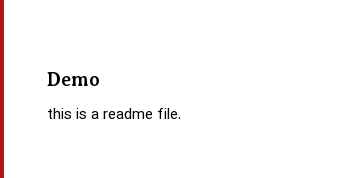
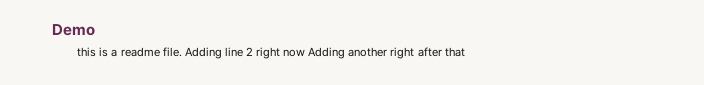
+ Adding line 2 right now Adding another right after that

